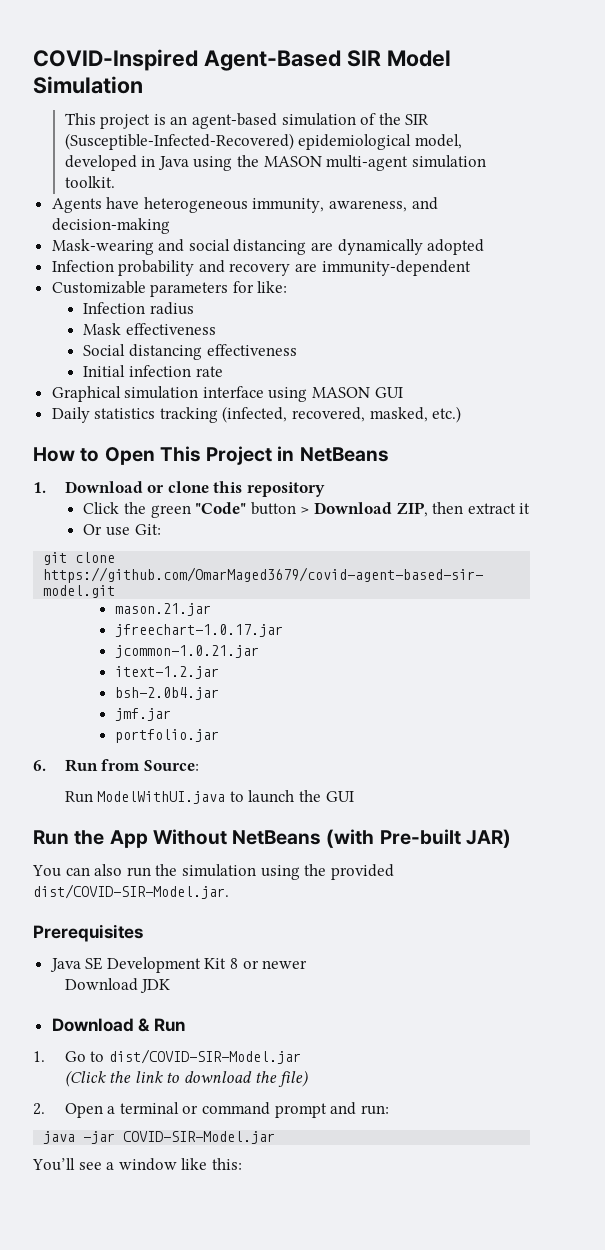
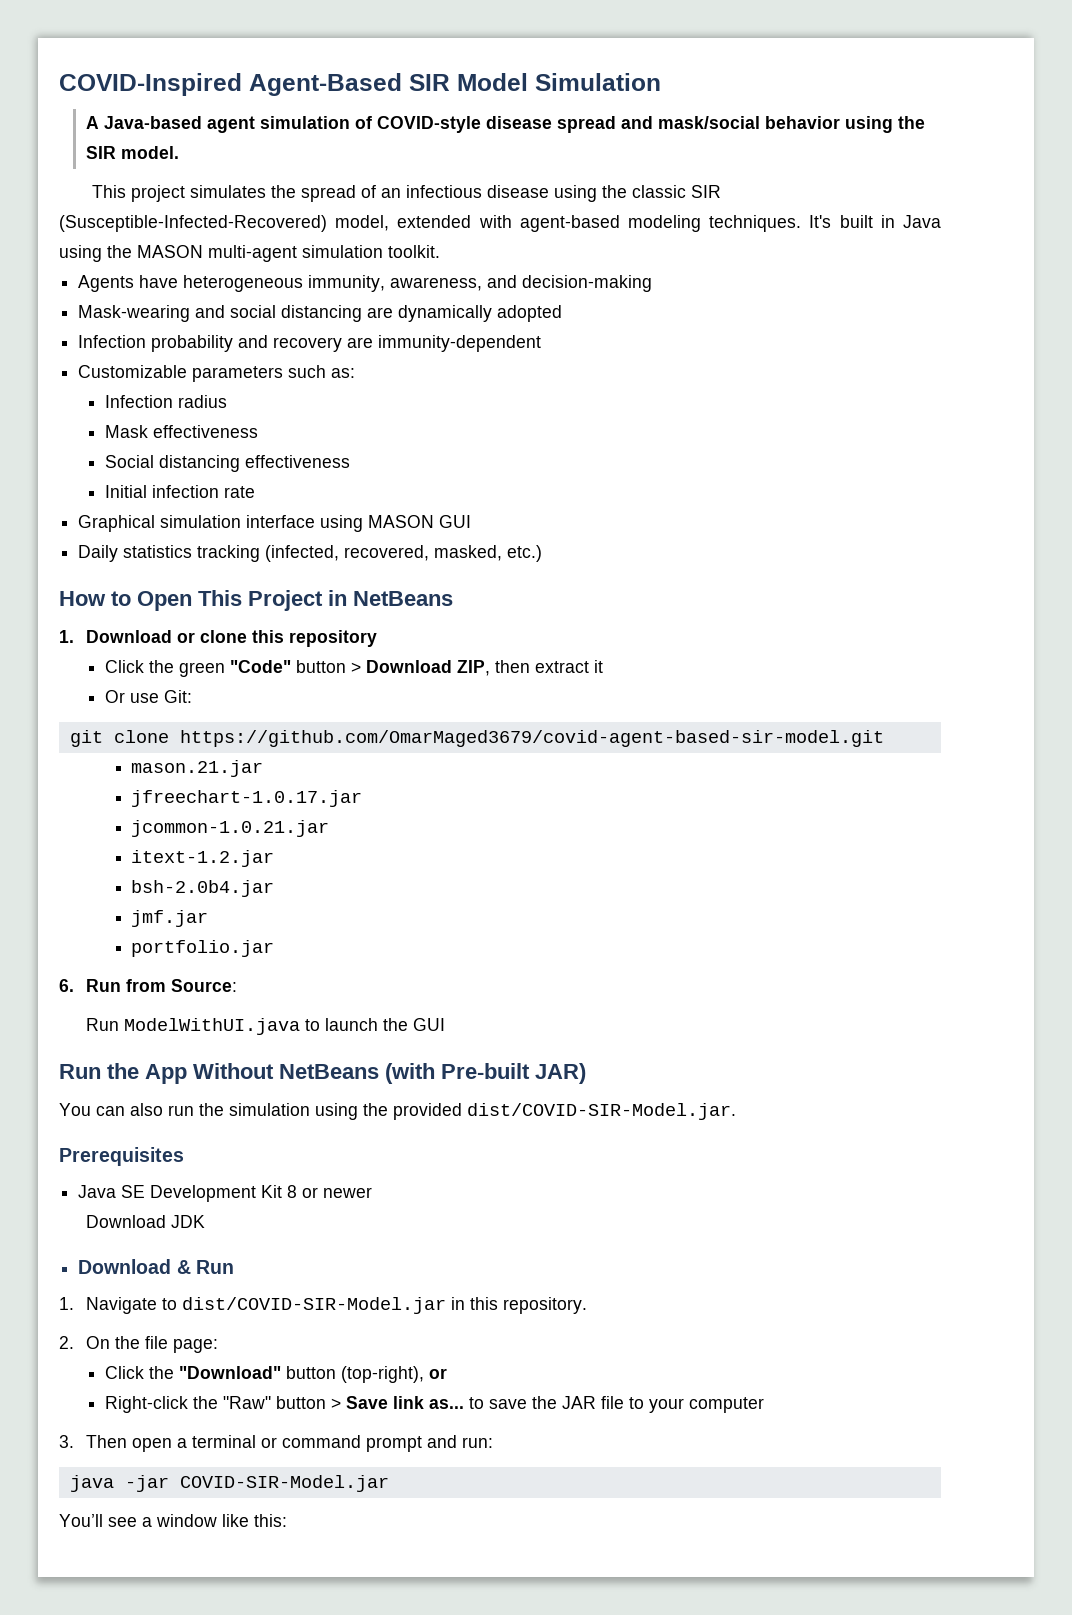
- This project is an agent-based simulation of the SIR (Susceptible-Infected-Recovered) epidemiological model, developed in Java using the MASON multi-agent simulation toolkit.
+ A Java-based agent simulation of COVID-style disease spread and mask/social behavior using the SIR model.
+ This project simulates the spread of an infectious disease using the classic SIR (Susceptible-Infected-Recovered) model, extended with agent-based modeling techniques. It's built in Java using the MASON multi-agent simulation toolkit.
- Customizable parameters for like:
+ Customizable parameters such as:
- 1. Go to dist/COVID-SIR-Model.jar
- (Click the link to download the file)
- 2. Open a terminal or command prompt and run:
+ 1. Navigate to dist/COVID-SIR-Model.jar in this repository.
+ 2. On the file page:
+ Click the "Download" button (top-right), or
+ Right-click the "Raw" button > Save link as... to save the JAR file to your computer
+ 3. Then open a terminal or command prompt and run:

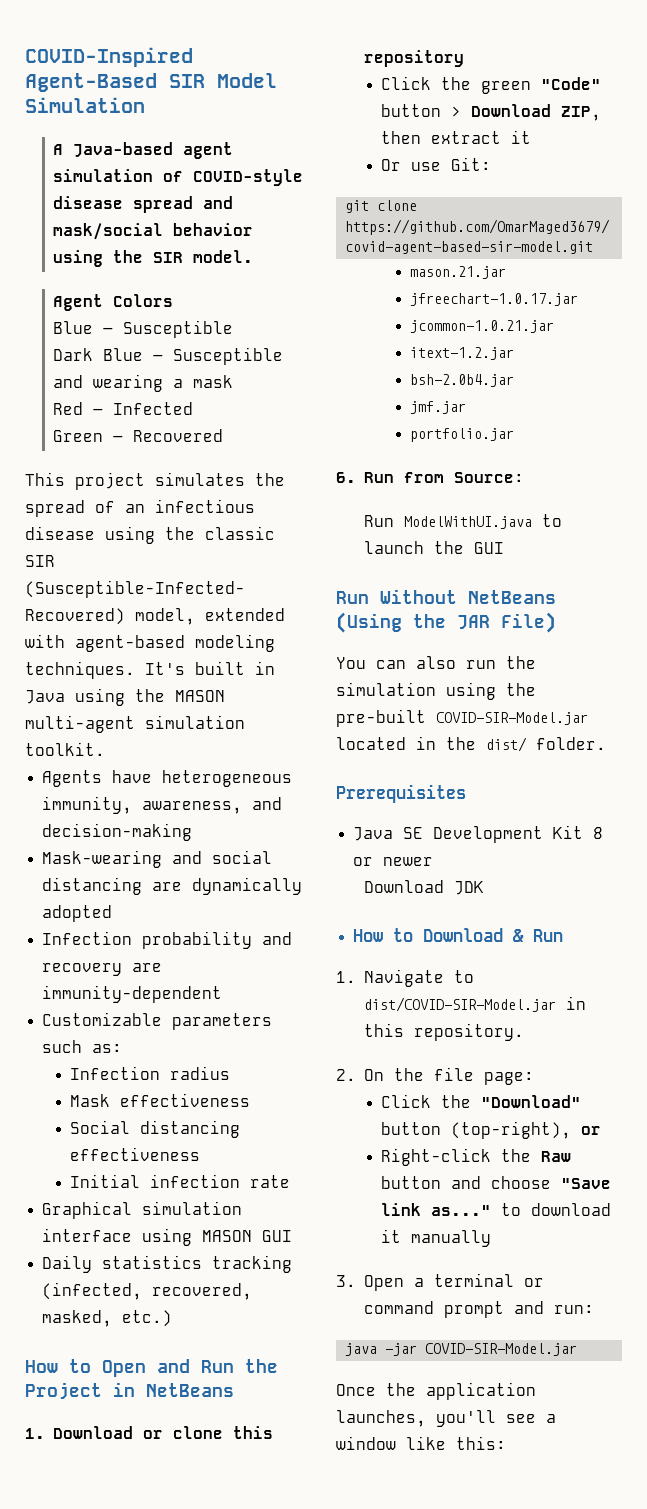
+ Agent Colors
+ Blue – Susceptible
+ Dark Blue – Susceptible and wearing a mask
+ Red – Infected
+ Green – Recovered
- How to Open This Project in NetBeans
+ How to Open and Run the Project in NetBeans
- Run the App Without NetBeans (with Pre-built JAR)
+ Run Without NetBeans (Using the JAR File)
- You can also run the simulation using the provided dist/COVID-SIR-Model.jar.
+ You can also run the simulation using the pre-built COVID-SIR-Model.jar located in the dist/ folder.
- Download & Run
+ How to Download & Run
- Right-click the "Raw" button > Save link as... to save the JAR file to your computer
+ Right-click the Raw button and choose "Save link as..." to download it manually
- 3. Then open a terminal or command prompt and run:
+ 3. Open a terminal or command prompt and run:
- You’ll see a window like this:
+ Once the application launches, you'll see a window like this:

